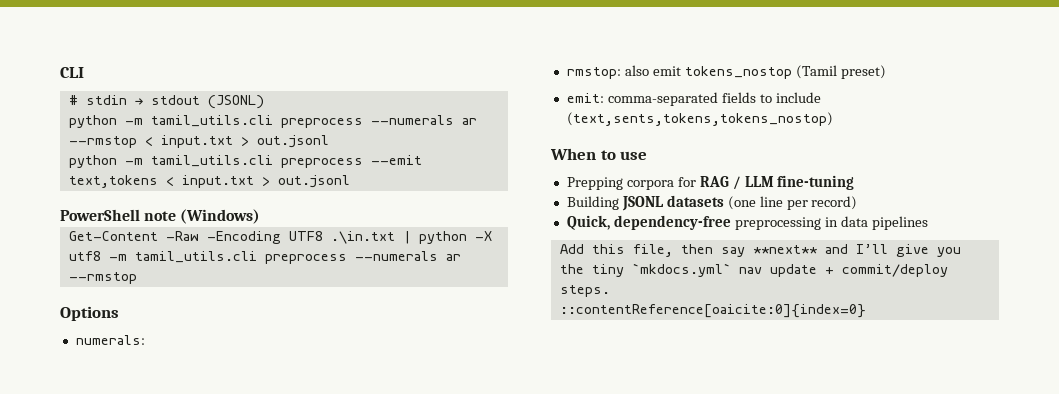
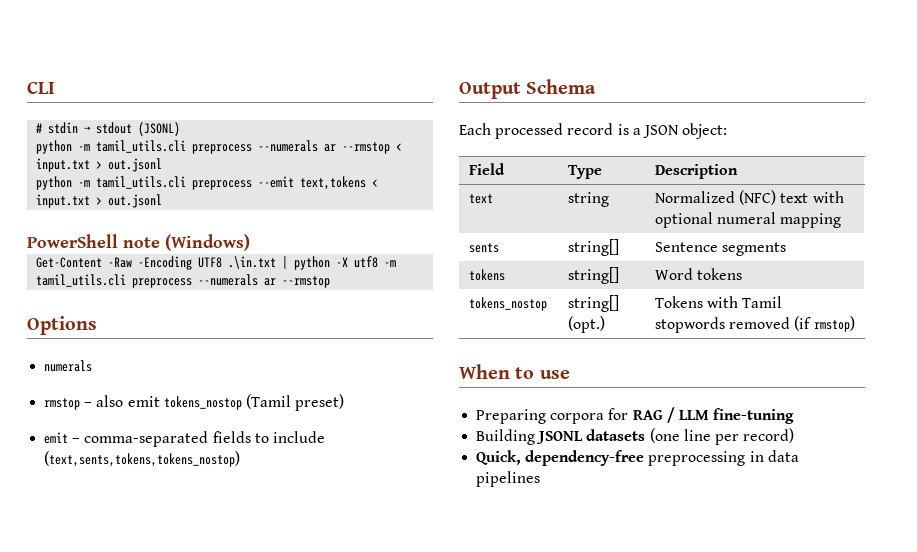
- numerals:
- rmstop: also emit tokens_nostop (Tamil preset)
+ numerals
+ rmstop – also emit tokens_nostop (Tamil preset)
- emit: comma-separated fields to include (text,sents,tokens,tokens_nostop)
+ emit – comma-separated fields to include (text,sents,tokens,tokens_nostop)
+ Output Schema
+ Each processed record is a JSON object:
+ Field | Type | Description
+ text | string | Normalized (NFC) text with optional numeral mapping
+ sents | string[] | Sentence segments
+ tokens | string[] | Word tokens
+ tokens_nostop | string[] (opt.) | Tokens with Tamil stopwords removed (if rmstop)
- Prepping corpora for RAG / LLM fine-tuning
+ Preparing corpora for RAG / LLM fine-tuning
- Add this file, then say **next** and I’ll give you the tiny `mkdocs.yml` nav update + commit/deploy steps.
- ::contentReference[oaicite:0]{index=0}

